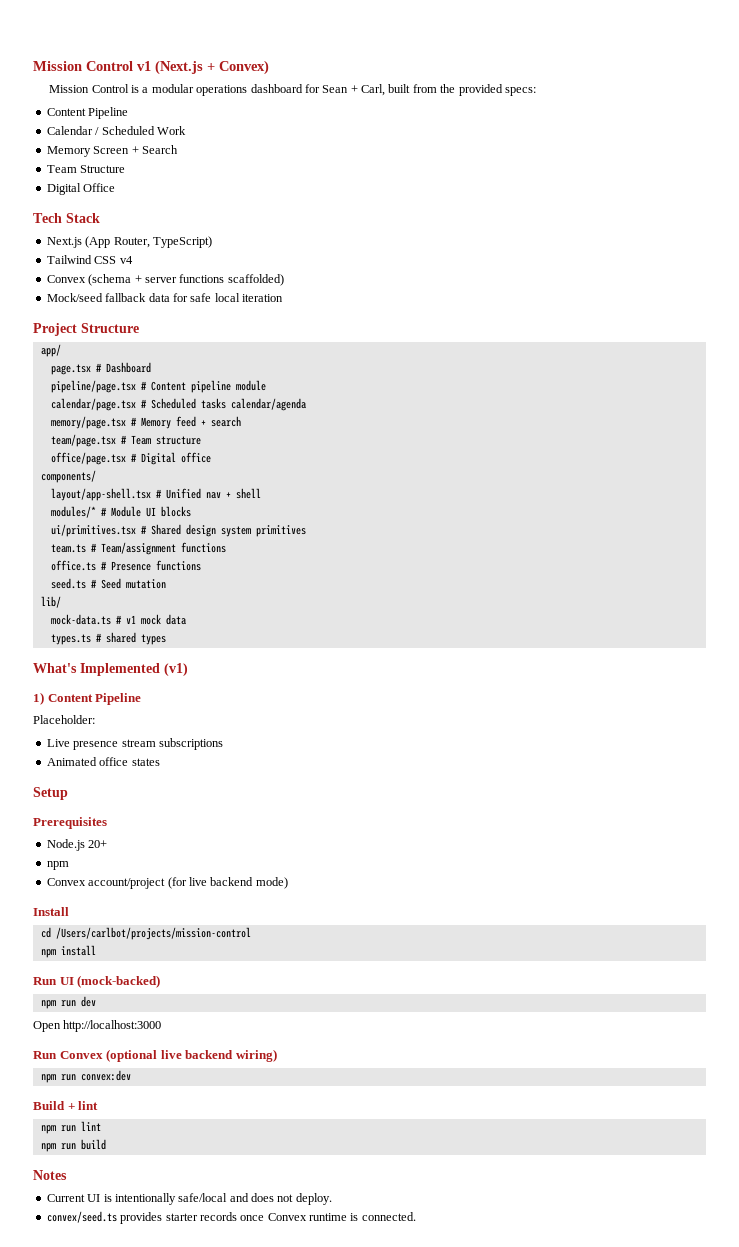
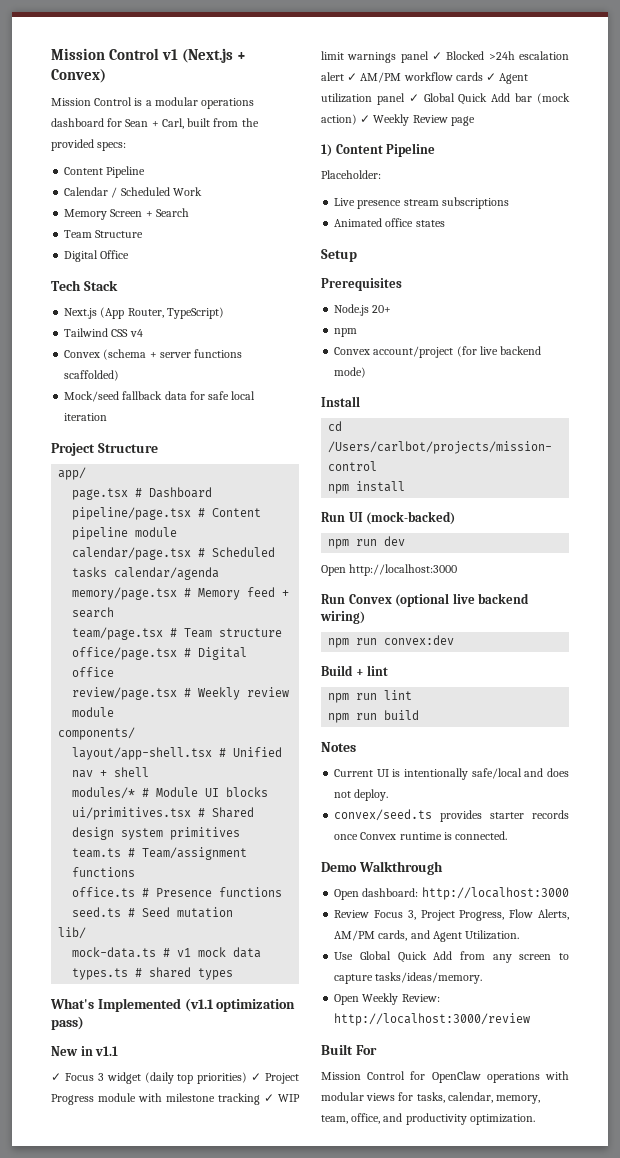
+ review/page.tsx # Weekly review module
- What's Implemented (v1)
+ What's Implemented (v1.1 optimization pass)
+ New in v1.1
+ ✓ Focus 3 widget (daily top priorities) ✓ Project Progress module with milestone tracking ✓ WIP limit warnings panel ✓ Blocked >24h escalation alert ✓ AM/PM workflow cards ✓ Agent utilization panel ✓ Global Quick Add bar (mock action) ✓ Weekly Review page
+ Demo Walkthrough
+ Open dashboard: http://localhost:3000
+ Review Focus 3, Project Progress, Flow Alerts, AM/PM cards, and Agent Utilization.
+ Use Global Quick Add from any screen to capture tasks/ideas/memory.
+ Open Weekly Review: http://localhost:3000/review
+ Built For
+ Mission Control for OpenClaw operations with modular views for tasks, calendar, memory, team, office, and productivity optimization.

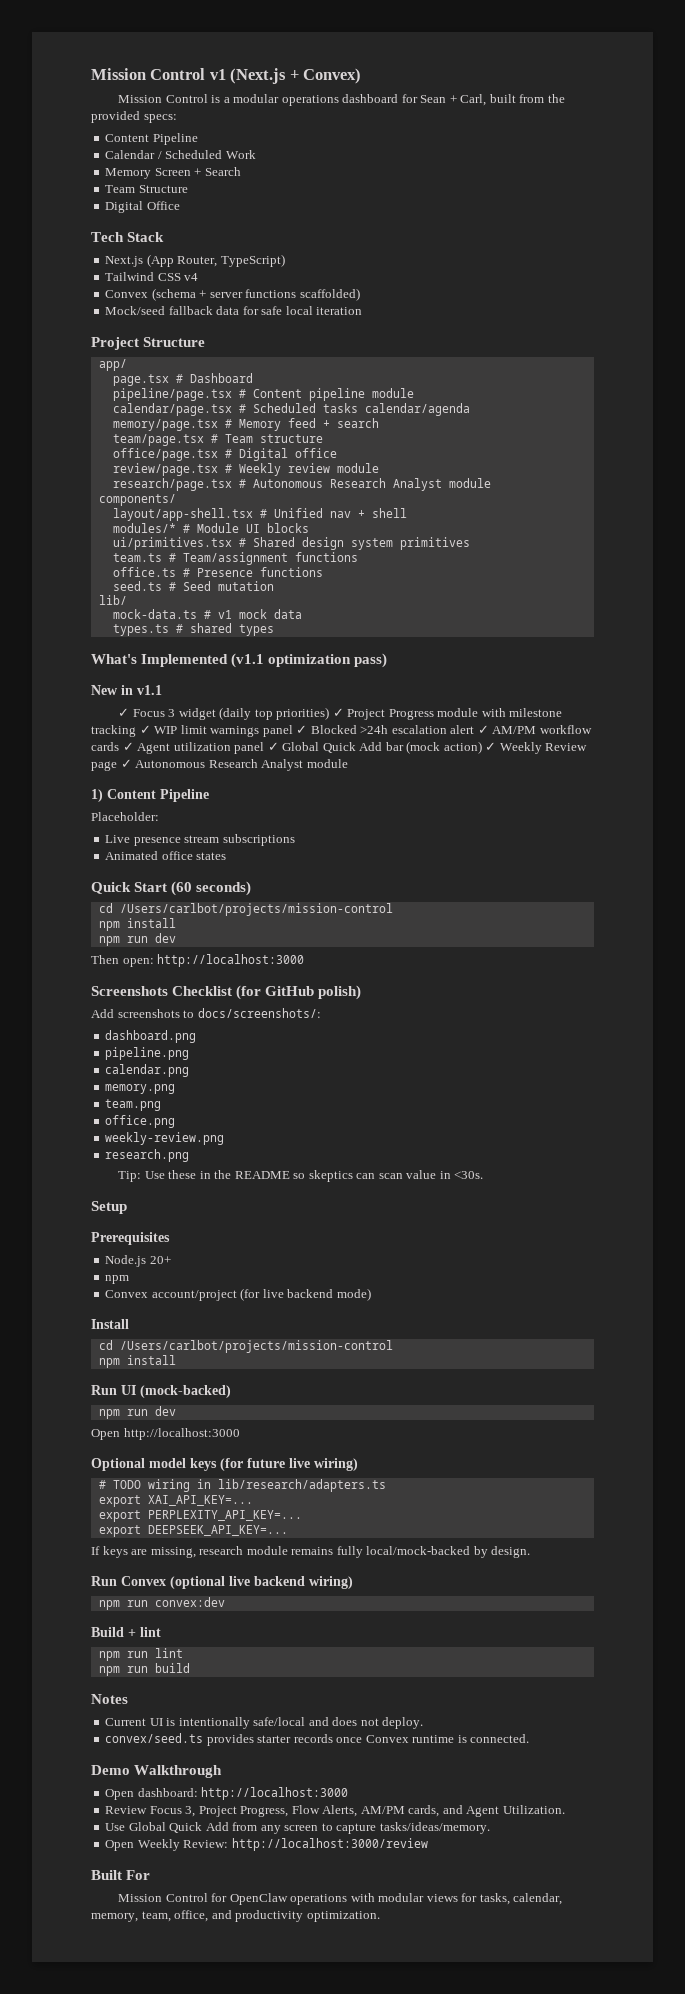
+ research/page.tsx # Autonomous Research Analyst module
- ✓ Focus 3 widget (daily top priorities) ✓ Project Progress module with milestone tracking ✓ WIP limit warnings panel ✓ Blocked >24h escalation alert ✓ AM/PM workflow cards ✓ Agent utilization panel ✓ Global Quick Add bar (mock action) ✓ Weekly Review page
+ ✓ Focus 3 widget (daily top priorities) ✓ Project Progress module with milestone tracking ✓ WIP limit warnings panel ✓ Blocked >24h escalation alert ✓ AM/PM workflow cards ✓ Agent utilization panel ✓ Global Quick Add bar (mock action) ✓ Weekly Review page ✓ Autonomous Research Analyst module
+ Quick Start (60 seconds)
+ cd /Users/carlbot/projects/mission-control
+ npm install
+ npm run dev
+ Then open: http://localhost:3000
+ Screenshots Checklist (for GitHub polish)
+ Add screenshots to docs/screenshots/:
+ dashboard.png
+ pipeline.png
+ calendar.png
+ memory.png
+ team.png
+ office.png
+ weekly-review.png
+ research.png
+ Tip: Use these in the README so skeptics can scan value in <30s.
+ Optional model keys (for future live wiring)
+ # TODO wiring in lib/research/adapters.ts
+ export XAI_API_KEY=...
+ export PERPLEXITY_API_KEY=...
+ export DEEPSEEK_API_KEY=...
+ If keys are missing, research module remains fully local/mock-backed by design.

